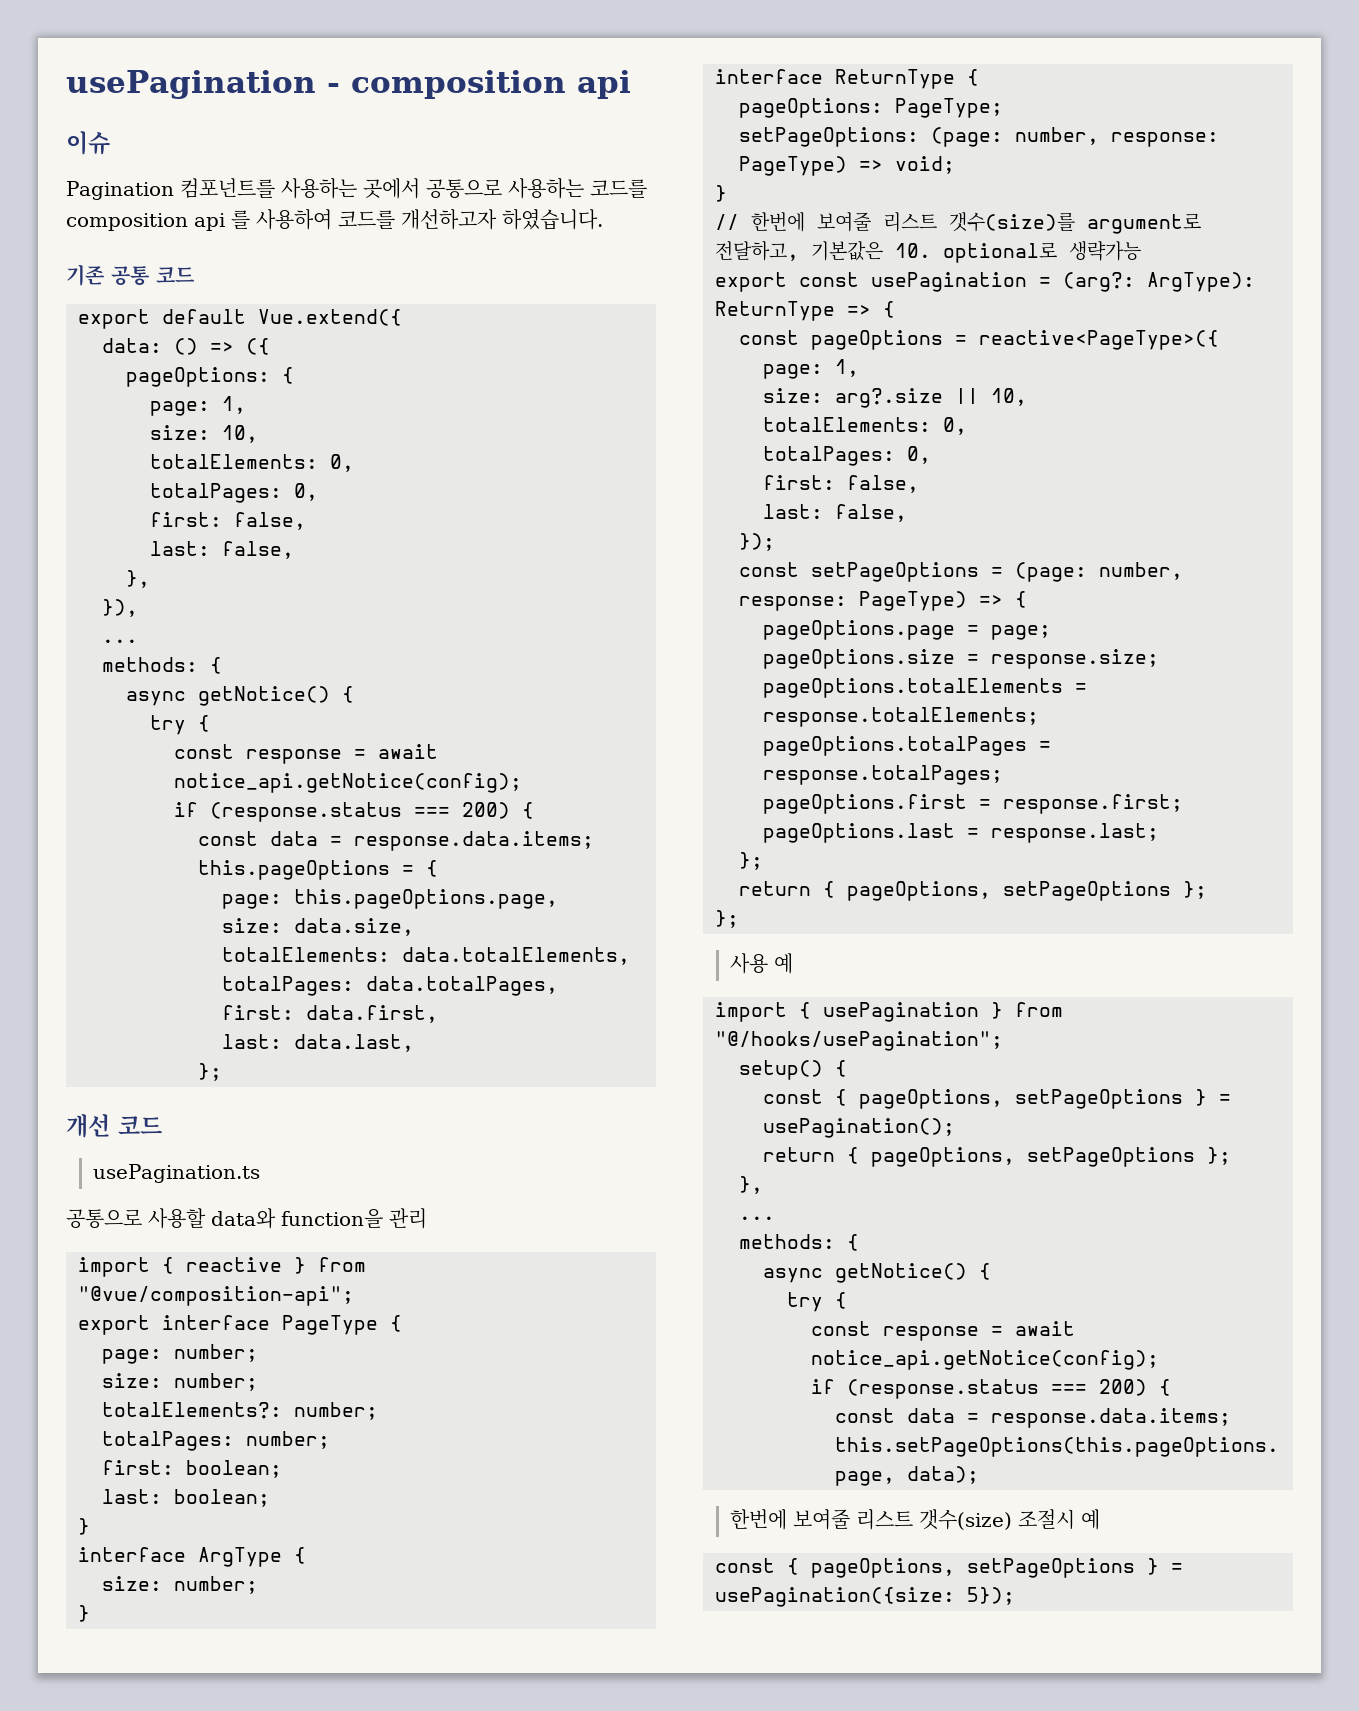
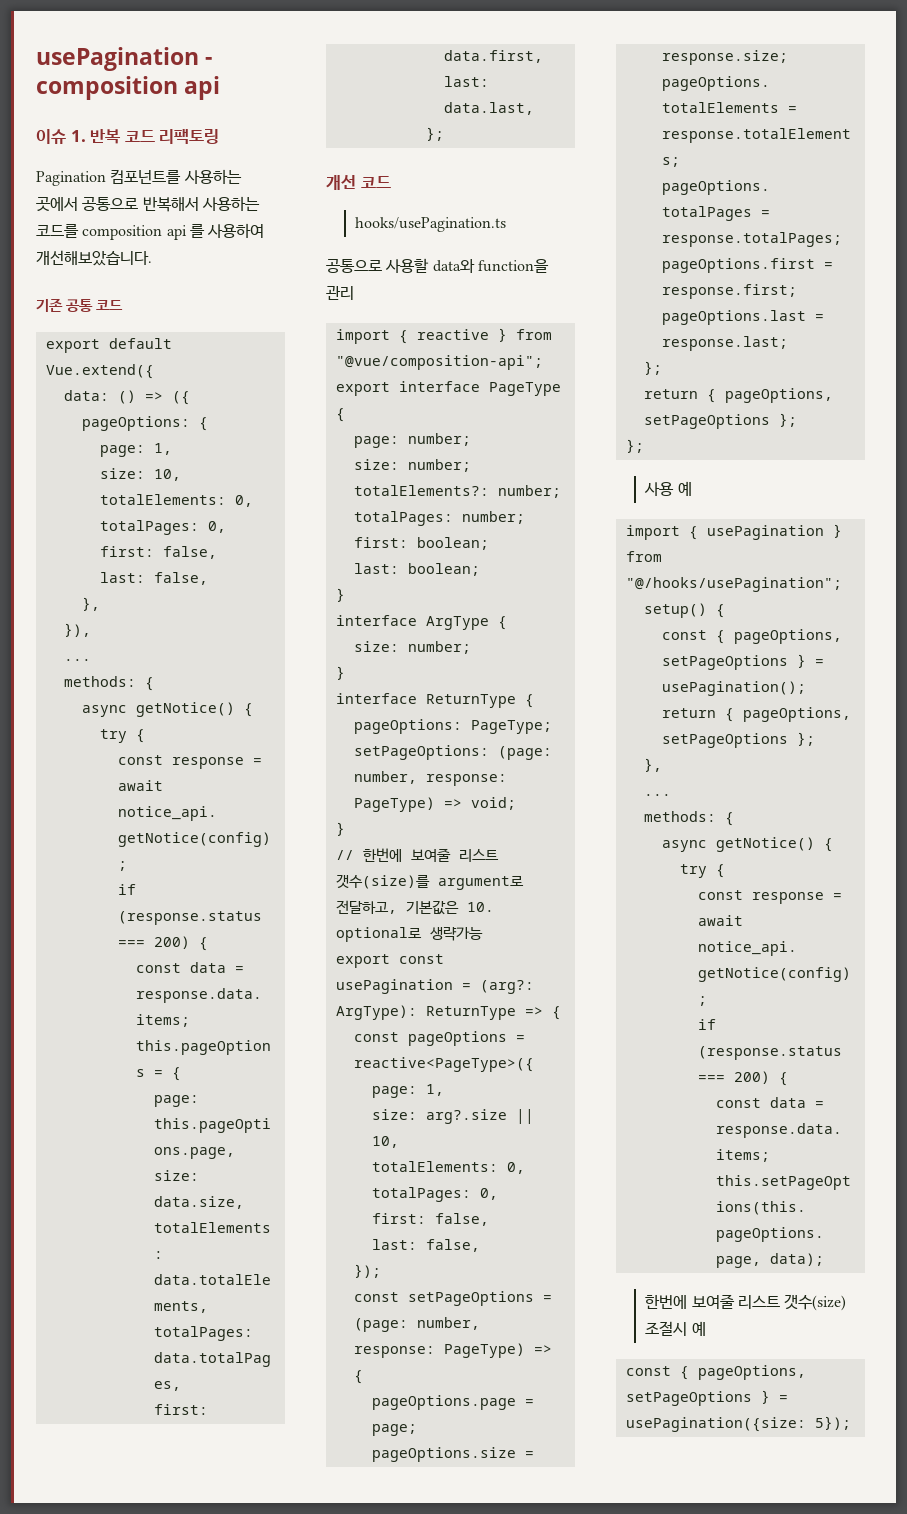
- 이슈
+ 이슈 1. 반복 코드 리팩토링
- Pagination 컴포넌트를 사용하는 곳에서 공통으로 사용하는 코드를 composition api 를 사용하여 코드를 개선하고자 하였습니다.
+ Pagination 컴포넌트를 사용하는 곳에서 공통으로 반복해서 사용하는 코드를 composition api 를 사용하여 개선해보았습니다.
- usePagination.ts
+ hooks/usePagination.ts

